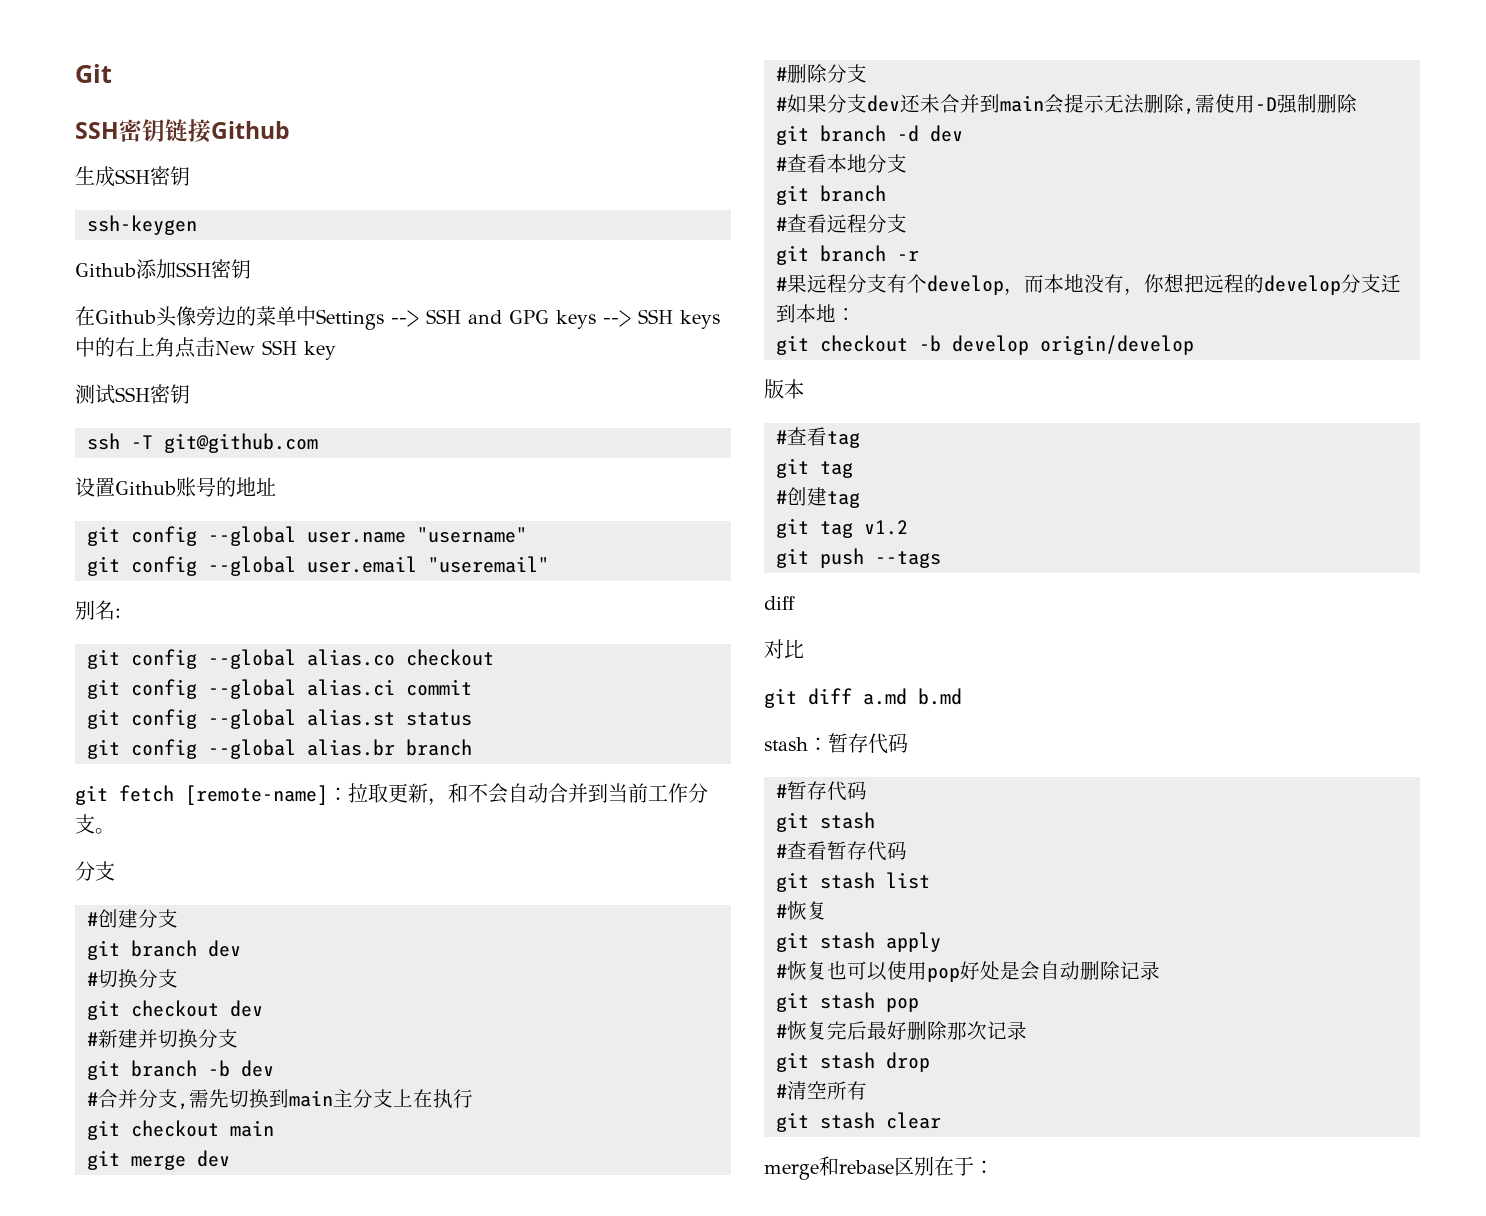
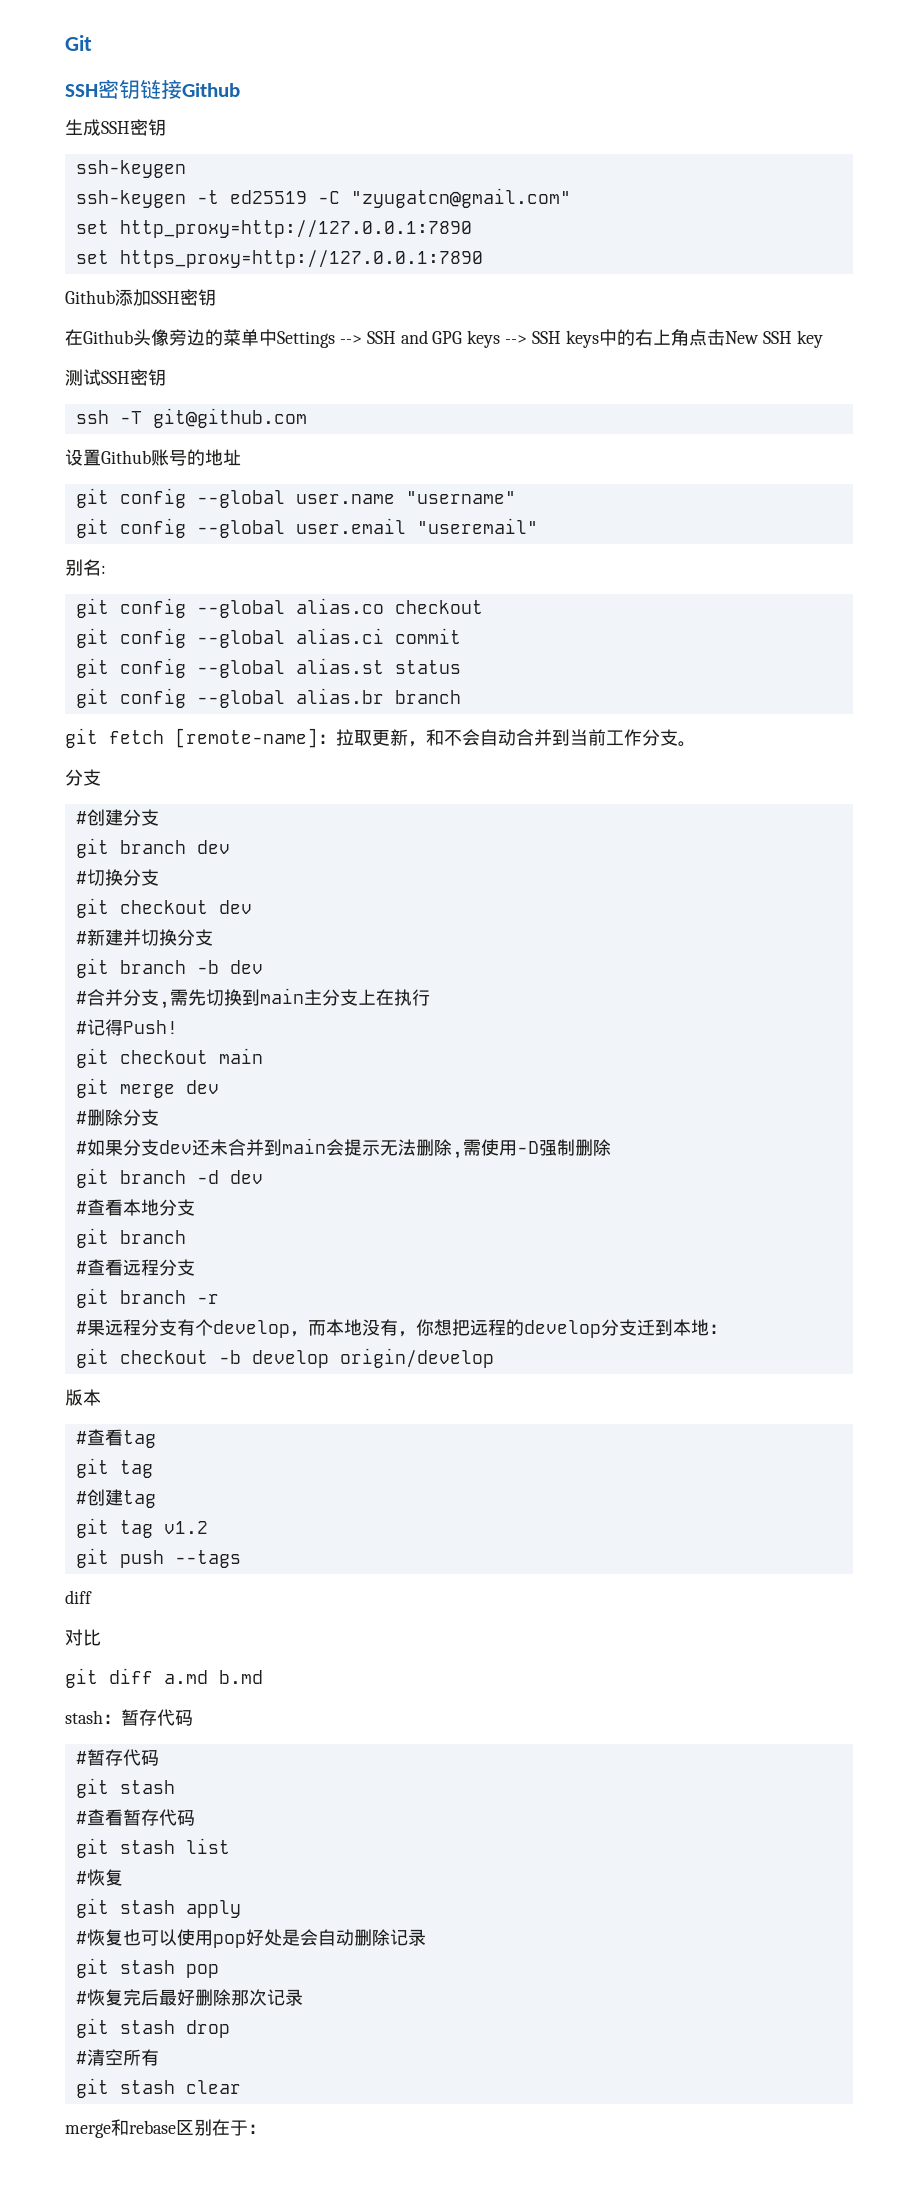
+ ssh-keygen -t ed25519 -C "zyugatcn@gmail.com"
+ set http_proxy=http://127.0.0.1:7890
+ set https_proxy=http://127.0.0.1:7890
+ #记得Push!

